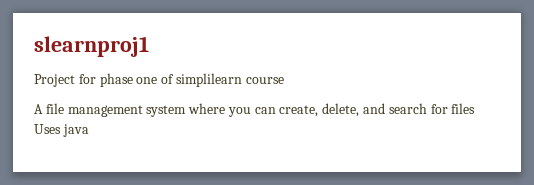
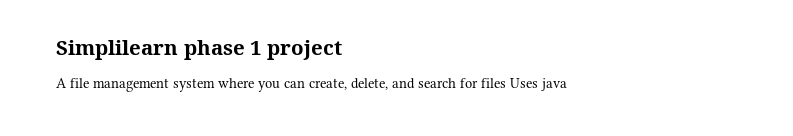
- slearnproj1
- Project for phase one of simplilearn course
+ Simplilearn phase 1 project

